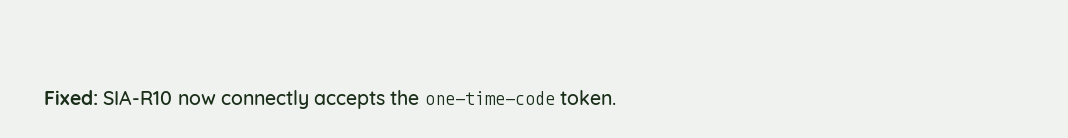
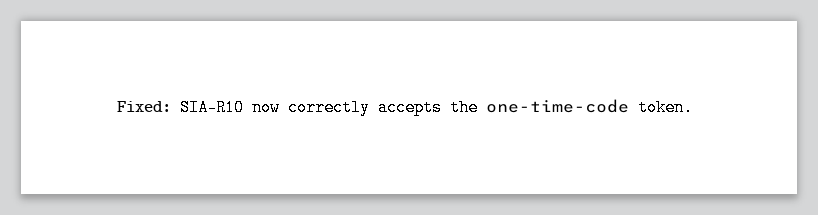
- Fixed: SIA-R10 now connectly accepts the one-time-code token.
+ Fixed: SIA-R10 now correctly accepts the one-time-code token.

